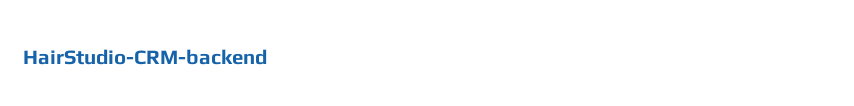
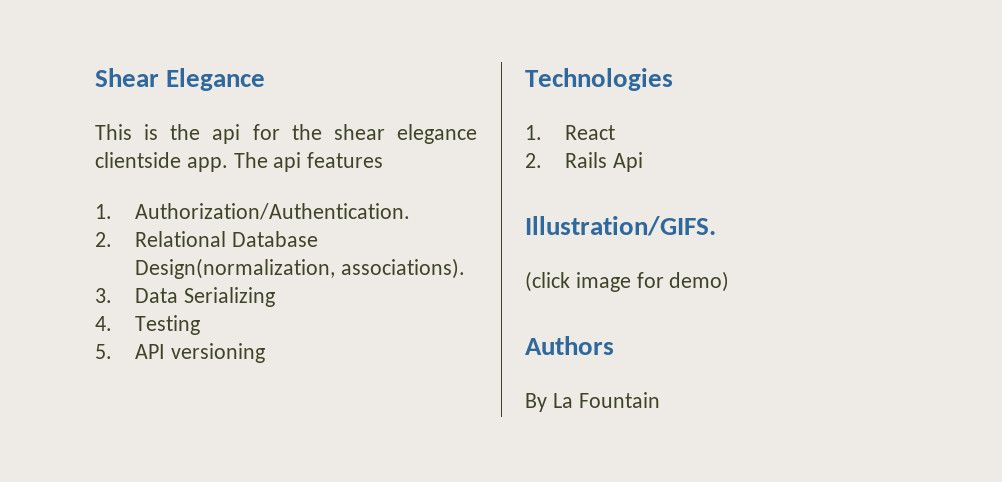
- HairStudio-CRM-backend
+ Shear Elegance
+ This is the api for the shear elegance clientside app. The api features
+ 1. Authorization/Authentication.
+ 2. Relational Database Design(normalization, associations).
+ 3. Data Serializing
+ 4. Testing
+ 5. API versioning
+ Technologies
+ 1. React
+ 2. Rails Api
+ Illustration/GIFS.
+ (click image for demo)
+ Authors
+ By La Fountain

